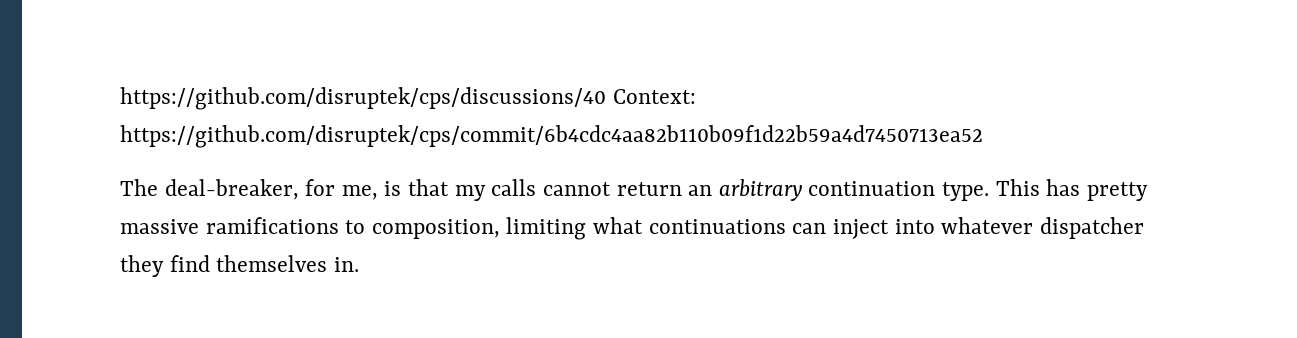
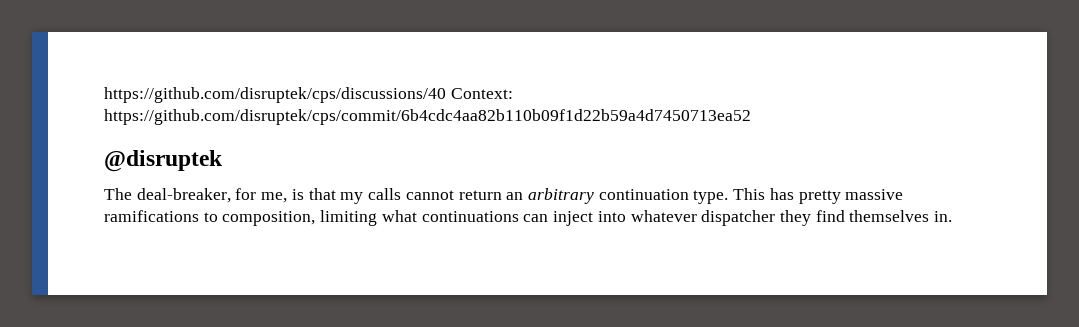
+ @disruptek

